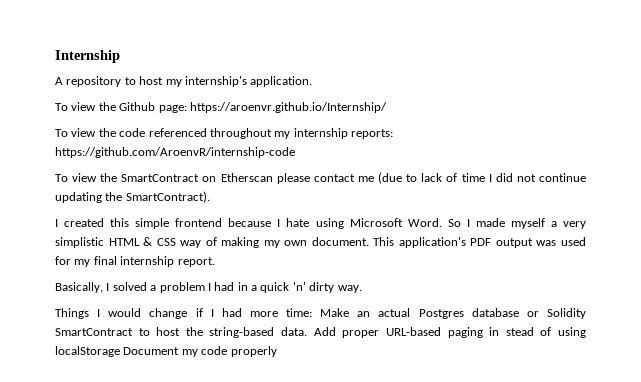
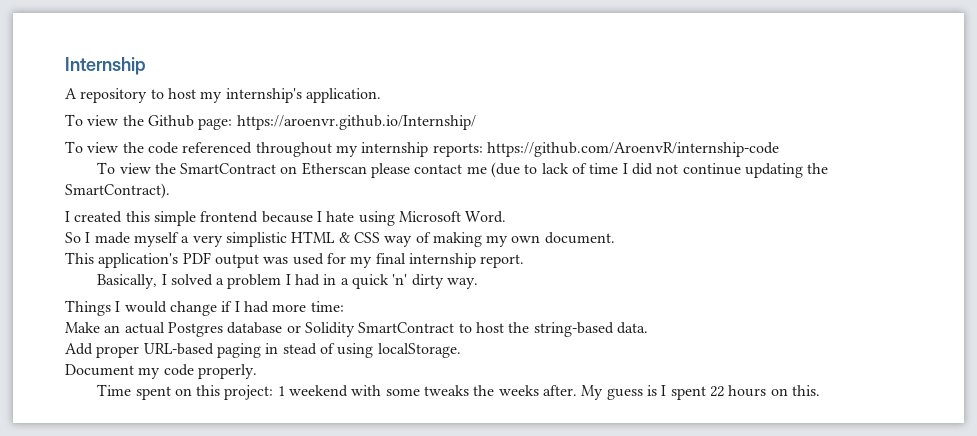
- I created this simple frontend because I hate using Microsoft Word. So I made myself a very simplistic HTML & CSS way of making my own document. This application's PDF output was used for my final internship report.
+ I created this simple frontend because I hate using Microsoft Word.
+ So I made myself a very simplistic HTML & CSS way of making my own document.
+ This application's PDF output was used for my final internship report.
- Things I would change if I had more time: Make an actual Postgres database or Solidity SmartContract to host the string-based data. Add proper URL-based paging in stead of using localStorage Document my code properly
+ Things I would change if I had more time:
+ Make an actual Postgres database or Solidity SmartContract to host the string-based data.
+ Add proper URL-based paging in stead of using localStorage.
+ Document my code properly.
+ Time spent on this project: 1 weekend with some tweaks the weeks after. My guess is I spent 22 hours on this.

